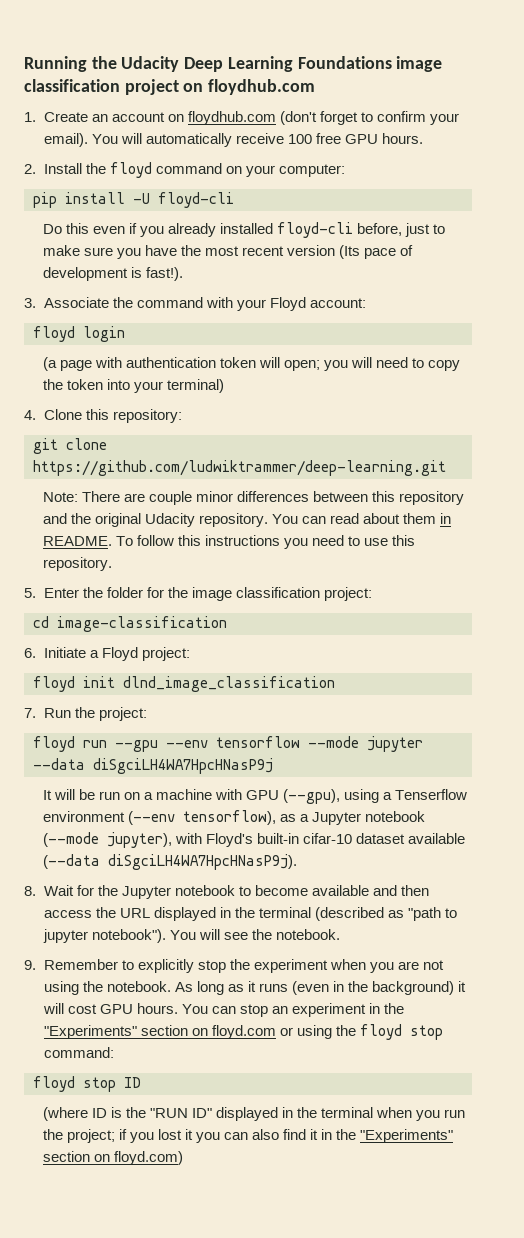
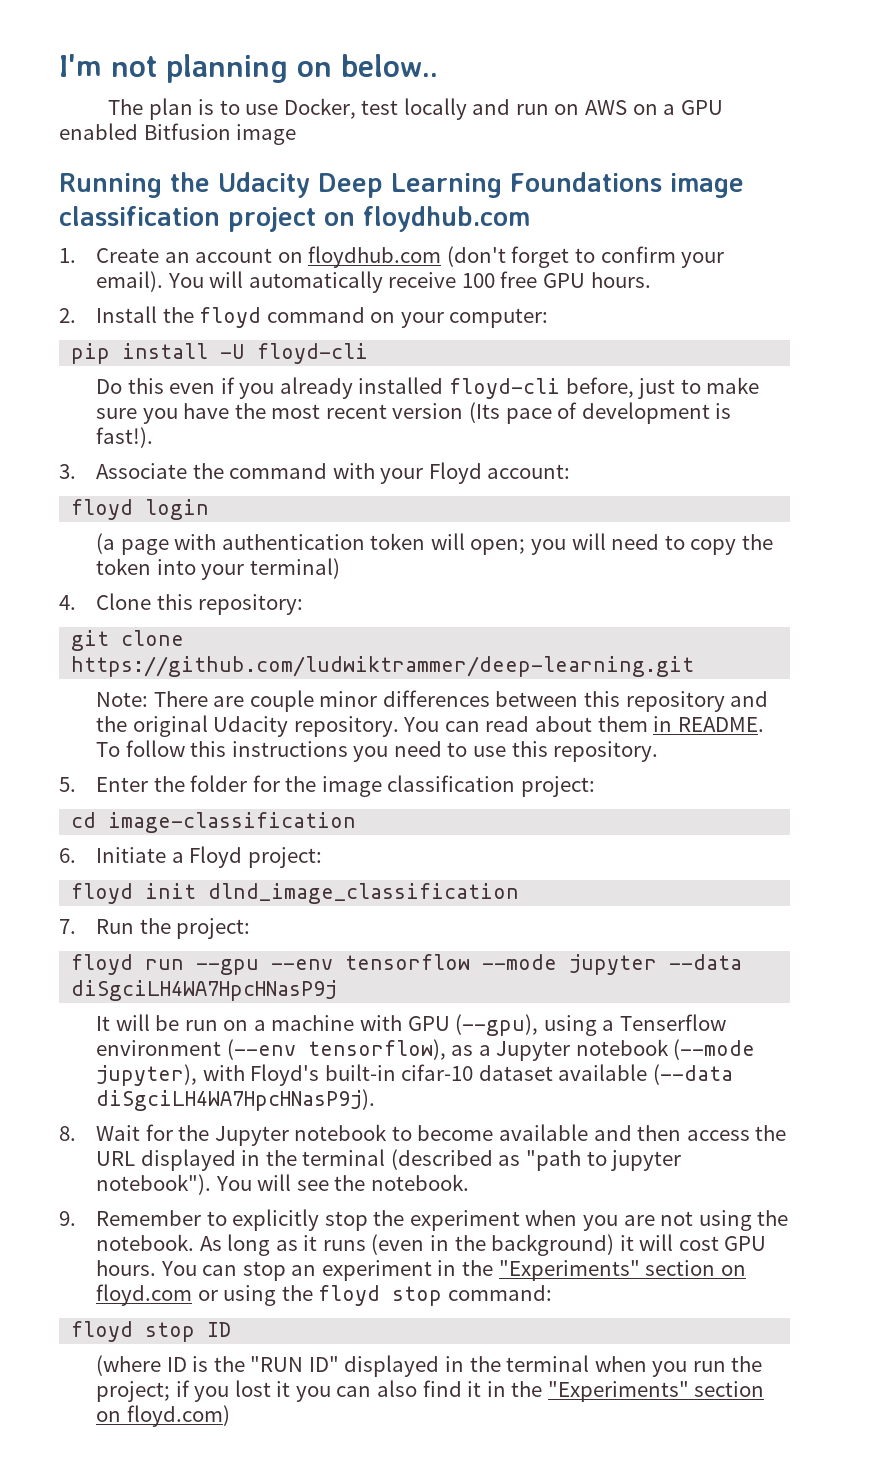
+ I'm not planning on below..
+ The plan is to use Docker, test locally and run on AWS on a GPU enabled Bitfusion image

